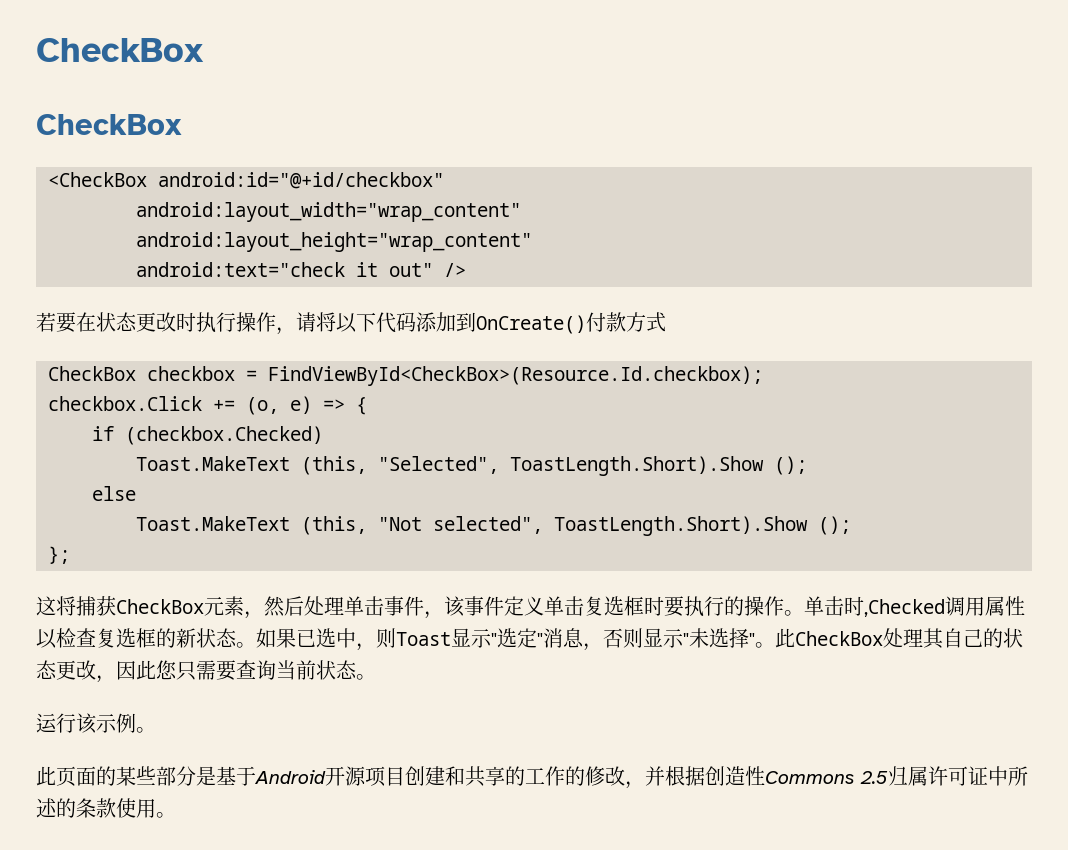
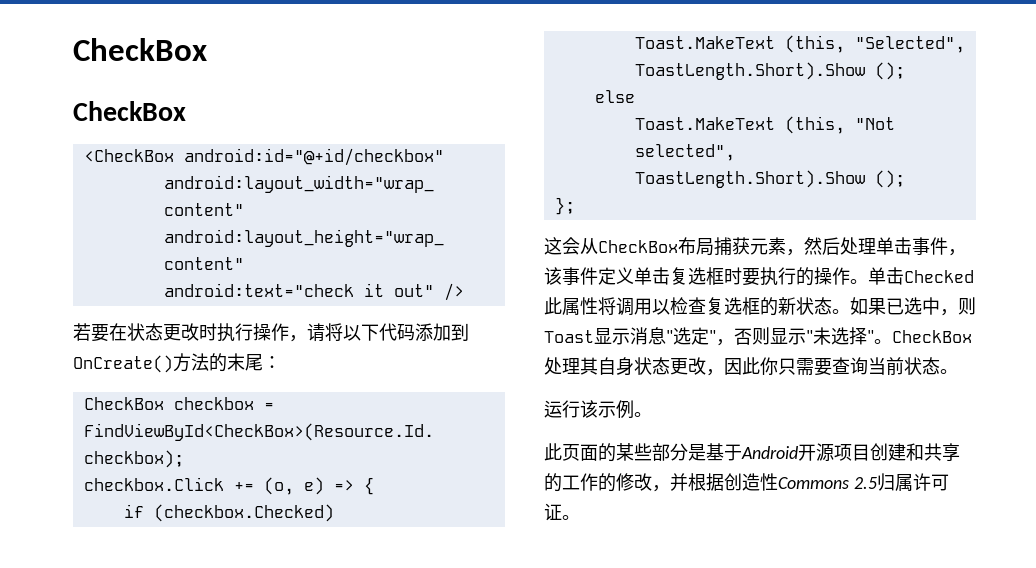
- 若要在状态更改时执行操作，请将以下代码添加到OnCreate()付款方式
+ 若要在状态更改时执行操作，请将以下代码添加到OnCreate()方法的末尾：
- 这将捕获CheckBox元素，然后处理单击事件，该事件定义单击复选框时要执行的操作。
+ 这会从CheckBox布局捕获元素，然后处理单击事件，该事件定义单击复选框时要执行的操作。
- 单击时,Checked调用属性以检查复选框的新状态。
+ 单击Checked此属性将调用以检查复选框的新状态。
- 如果已选中，则Toast显示"选定"消息，否则显示"未选择"。
+ 如果已选中，则Toast显示消息"选定"，否则显示"未选择"。
- 此CheckBox处理其自己的状态更改，因此您只需要查询当前状态。
+ CheckBox处理其自身状态更改，因此你只需要查询当前状态。
- 此页面的某些部分是基于Android开源项目创建和共享的工作的修改，并根据创造性Commons 2.5归属许可证中所述的条款使用。
+ 此页面的某些部分是基于Android开源项目创建和共享的工作的修改，并根据创造性Commons 2.5归属许可证。

